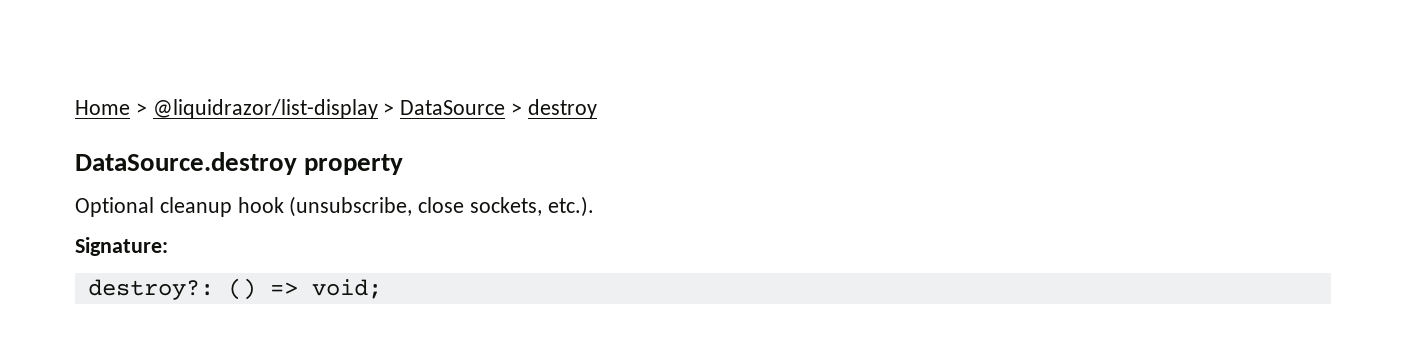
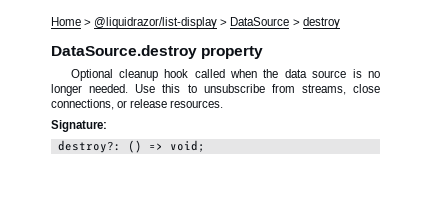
- Optional cleanup hook (unsubscribe, close sockets, etc.).
+ Optional cleanup hook called when the data source is no longer needed. Use this to unsubscribe from streams, close connections, or release resources.

